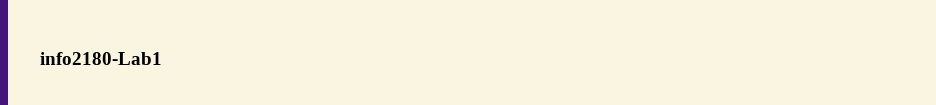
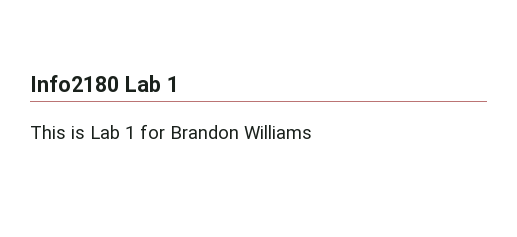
- info2180-Lab1
+ Info2180 Lab 1
+ This is Lab 1 for Brandon Williams

